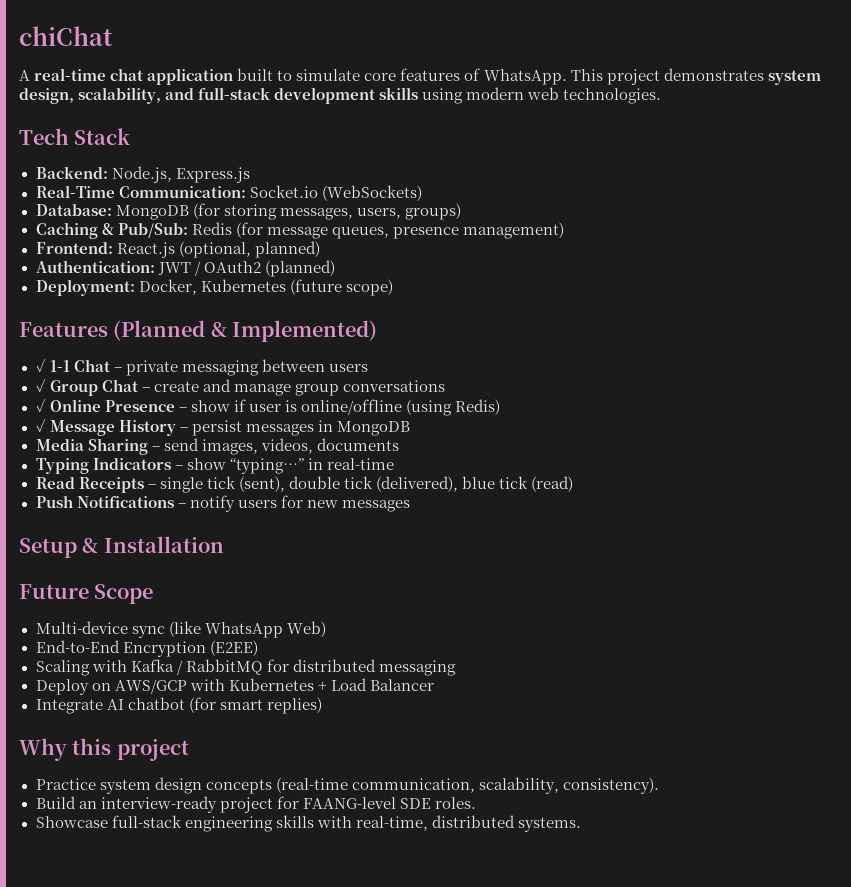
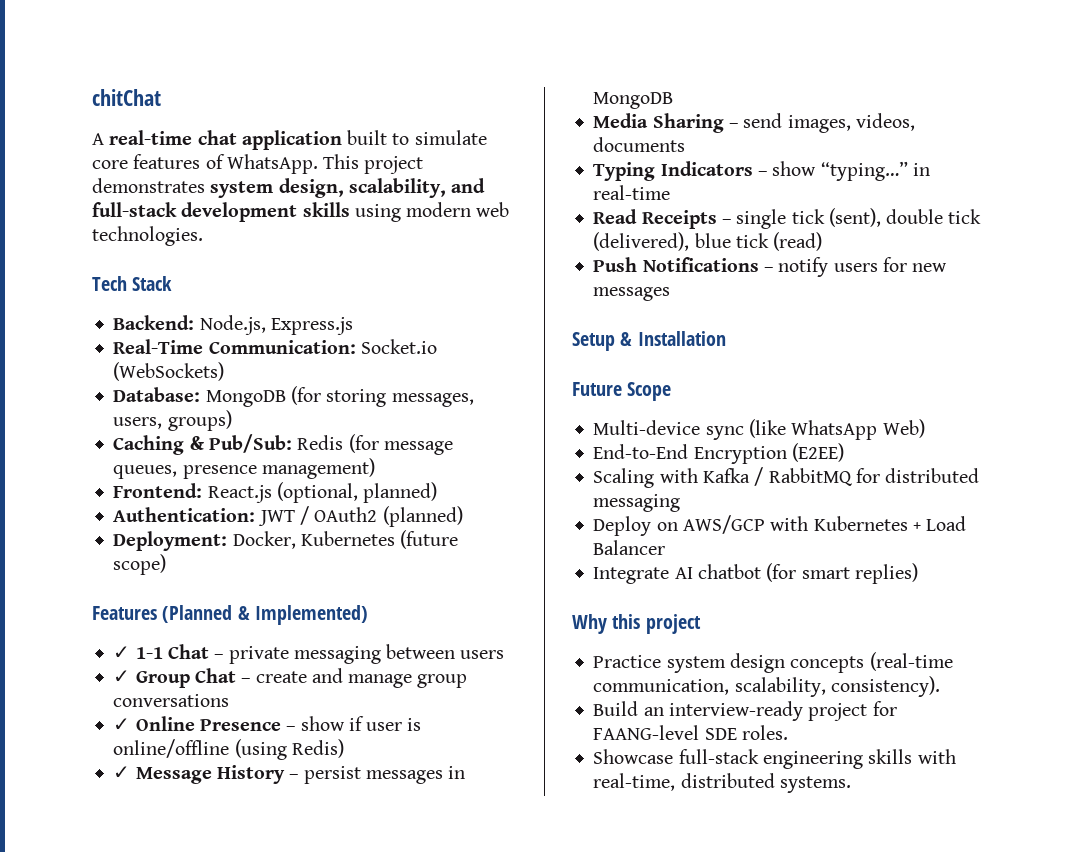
- chiChat
+ chitChat

